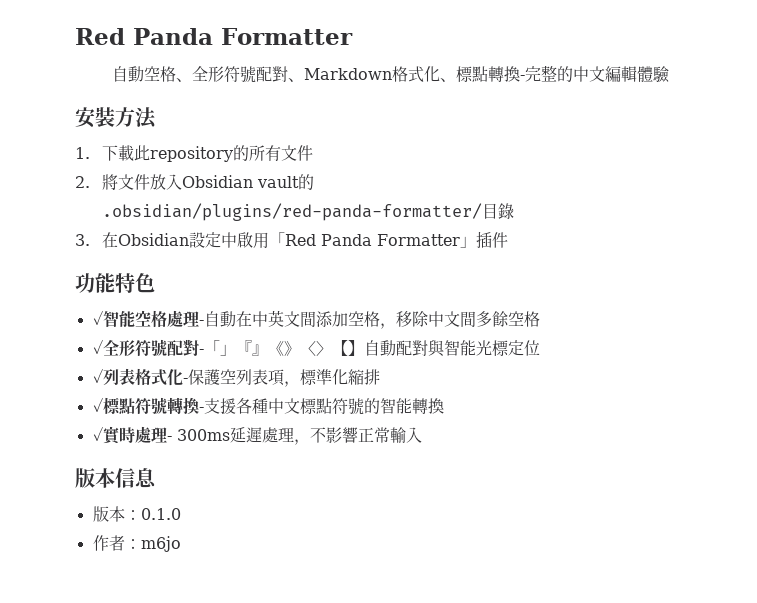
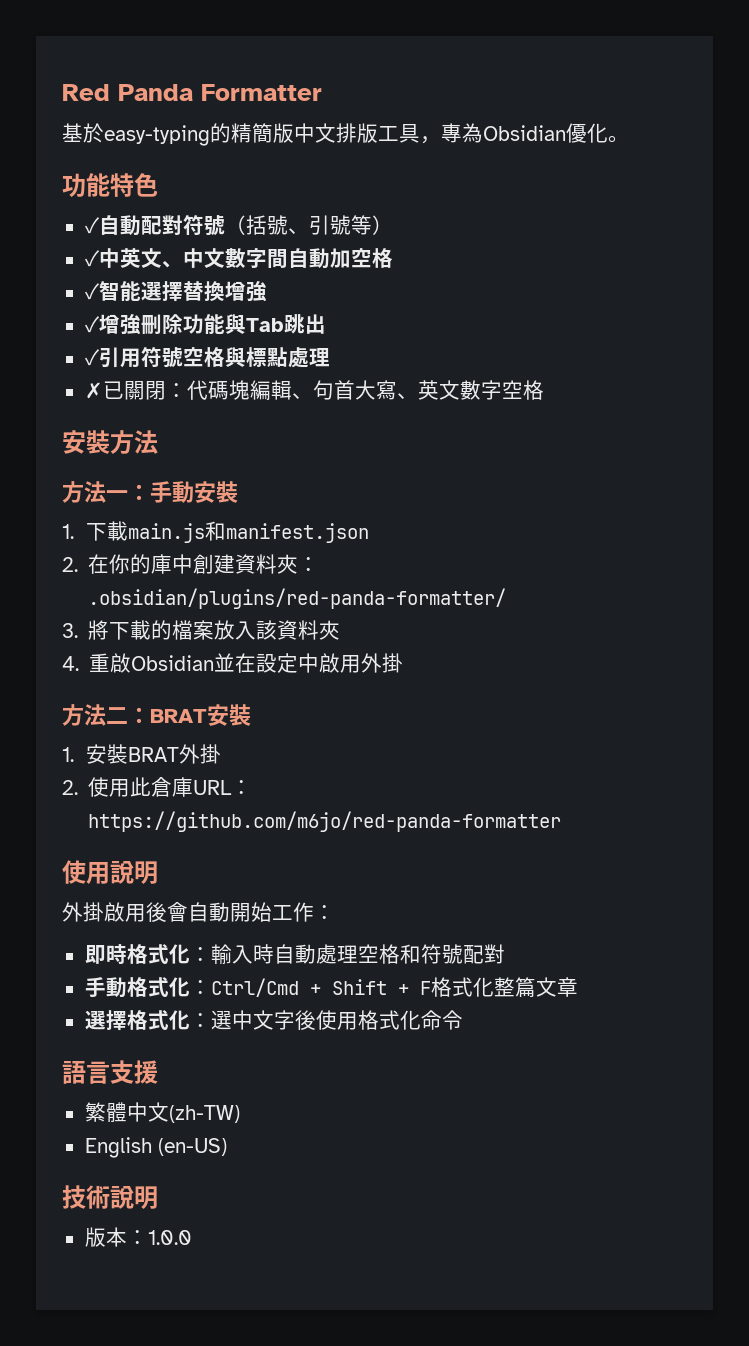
- 自動空格、全形符號配對、Markdown格式化、標點轉換-完整的中文編輯體驗
+ 基於easy-typing的精簡版中文排版工具，專為Obsidian優化。
+ 功能特色
+ ✓自動配對符號（括號、引號等）
+ ✓中英文、中文數字間自動加空格
+ ✓智能選擇替換增強
+ ✓增強刪除功能與Tab跳出
+ ✓引用符號空格與標點處理
+ ✗已關閉：代碼塊編輯、句首大寫、英文數字空格
  安裝方法
- 1.下載此repository的所有文件
- 2.將文件放入Obsidian vault的.obsidian/plugins/red-panda-formatter/目錄
- 3.在Obsidian設定中啟用「Red Panda Formatter」插件
- 功能特色
- ✓智能空格處理-自動在中英文間添加空格，移除中文間多餘空格
- ✓全形符號配對-「」『』《》〈〉【】自動配對與智能光標定位
- ✓列表格式化-保護空列表項，標準化縮排
- ✓標點符號轉換-支援各種中文標點符號的智能轉換
- ✓實時處理- 300ms延遲處理，不影響正常輸入
- 版本信息
- 版本：0.1.0
- 作者：m6jo
+ 方法一：手動安裝
+ 1.下載main.js和manifest.json
+ 2.在你的庫中創建資料夾：.obsidian/plugins/red-panda-formatter/
+ 3.將下載的檔案放入該資料夾
+ 4.重啟Obsidian並在設定中啟用外掛
+ 方法二：BRAT安裝
+ 1.安裝BRAT外掛
+ 2.使用此倉庫URL：https://github.com/m6jo/red-panda-formatter
+ 使用說明
+ 外掛啟用後會自動開始工作：
+ 即時格式化：輸入時自動處理空格和符號配對
+ 手動格式化：Ctrl/Cmd + Shift + F格式化整篇文章
+ 選擇格式化：選中文字後使用格式化命令
+ 語言支援
+ 繁體中文(zh-TW)
+ English (en-US)
+ 技術說明
+ 版本：1.0.0

